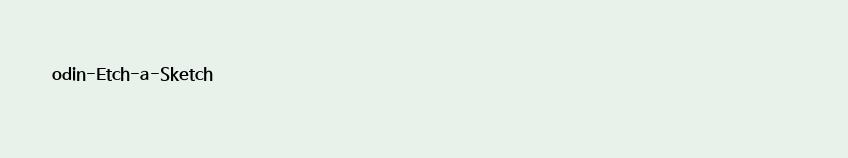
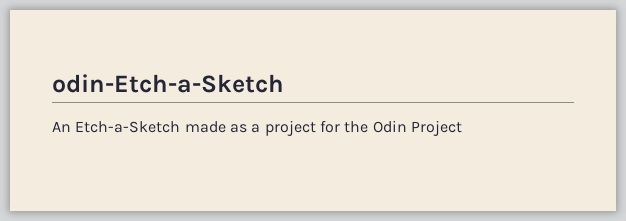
+ An Etch-a-Sketch made as a project for the Odin Project

